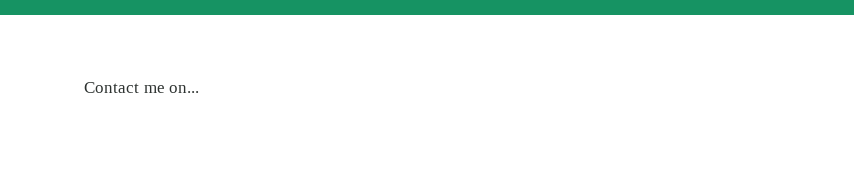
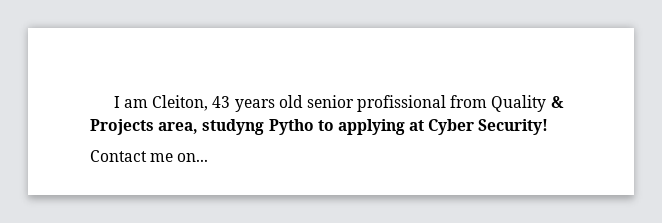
+ I am Cleiton, 43 years old senior profissional from Quality & Projects area, studyng Pytho to applying at Cyber Security!

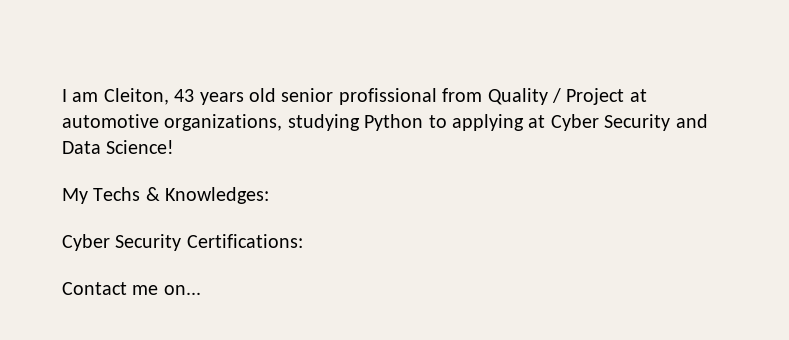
- I am Cleiton, 43 years old senior profissional from Quality & Projects area, studyng Pytho to applying at Cyber Security!
+ I am Cleiton, 43 years old senior profissional from Quality / Project at automotive organizations, studying Python to applying at Cyber Security and Data Science!
+ My Techs & Knowledges:
+ Cyber Security Certifications:

